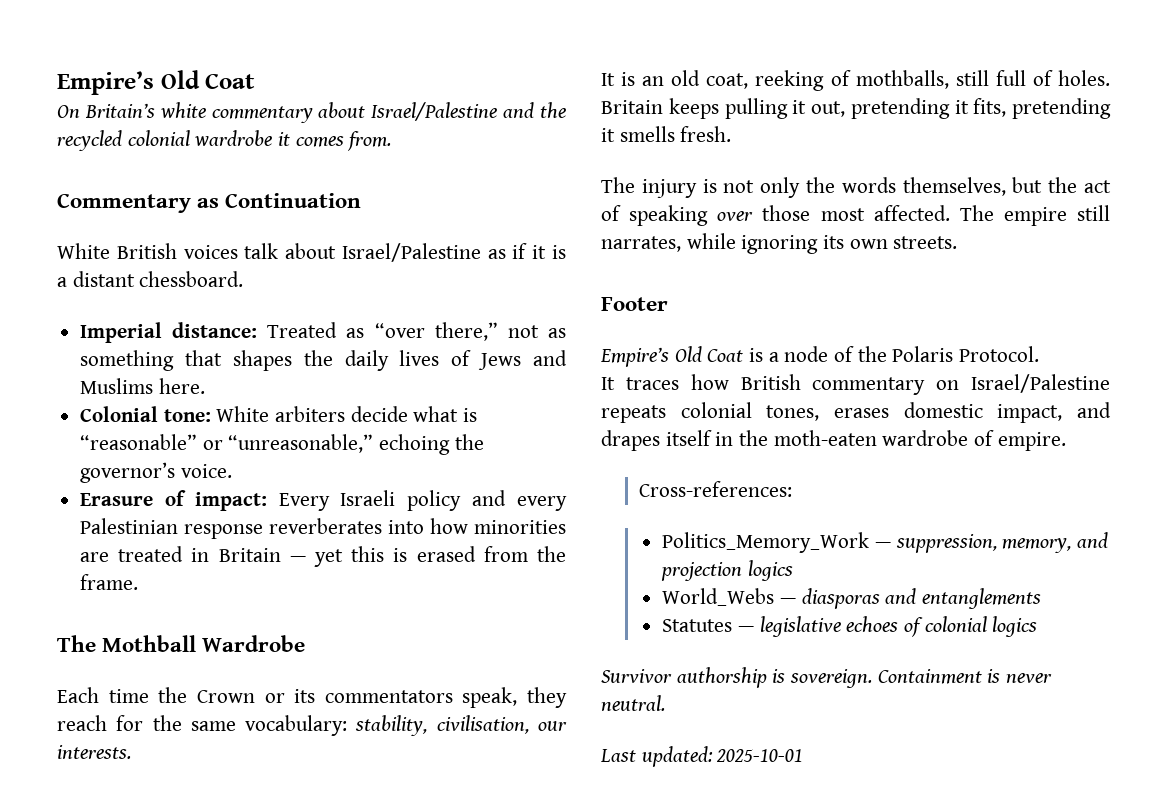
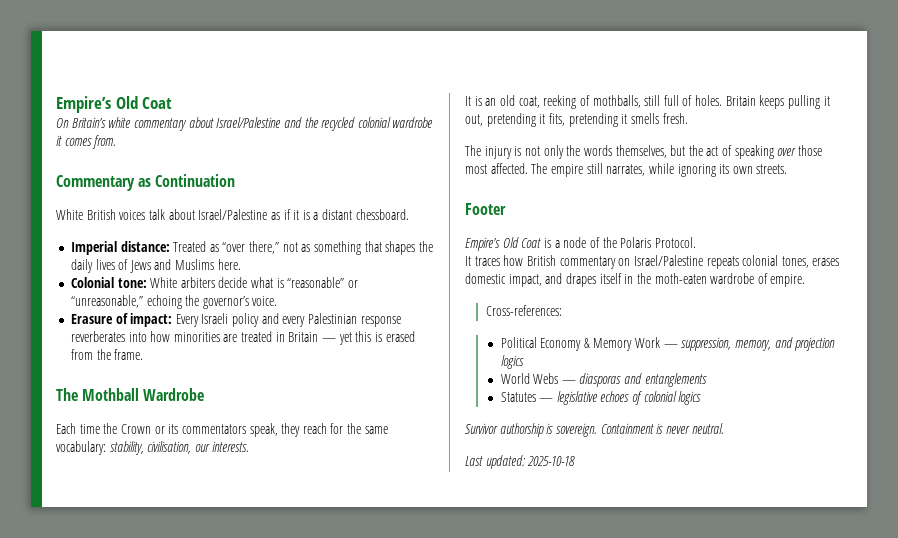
- Politics_Memory_Work — suppression, memory, and projection logics
+ Political Economy & Memory Work — suppression, memory, and projection logics
- World_Webs — diasporas and entanglements
+ World Webs — diasporas and entanglements
- Last updated: 2025-10-01
+ Last updated: 2025-10-18

